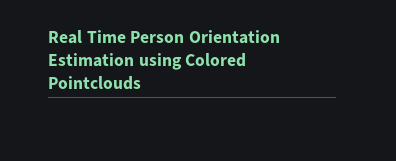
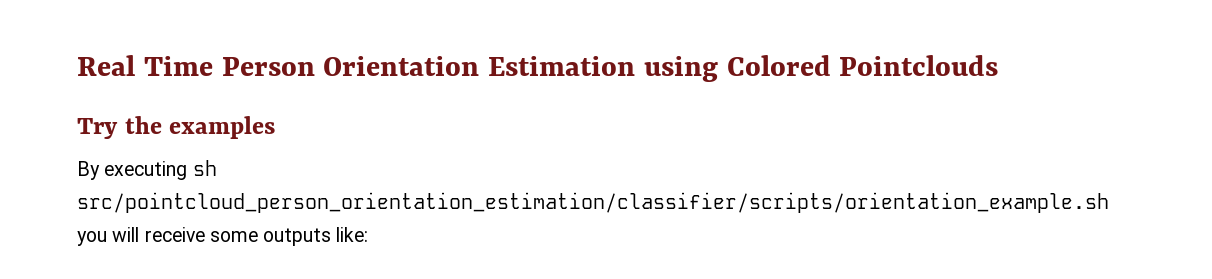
+ Try the examples
+ By executing sh src/pointcloud_person_orientation_estimation/classifier/scripts/orientation_example.sh you will receive some outputs like:

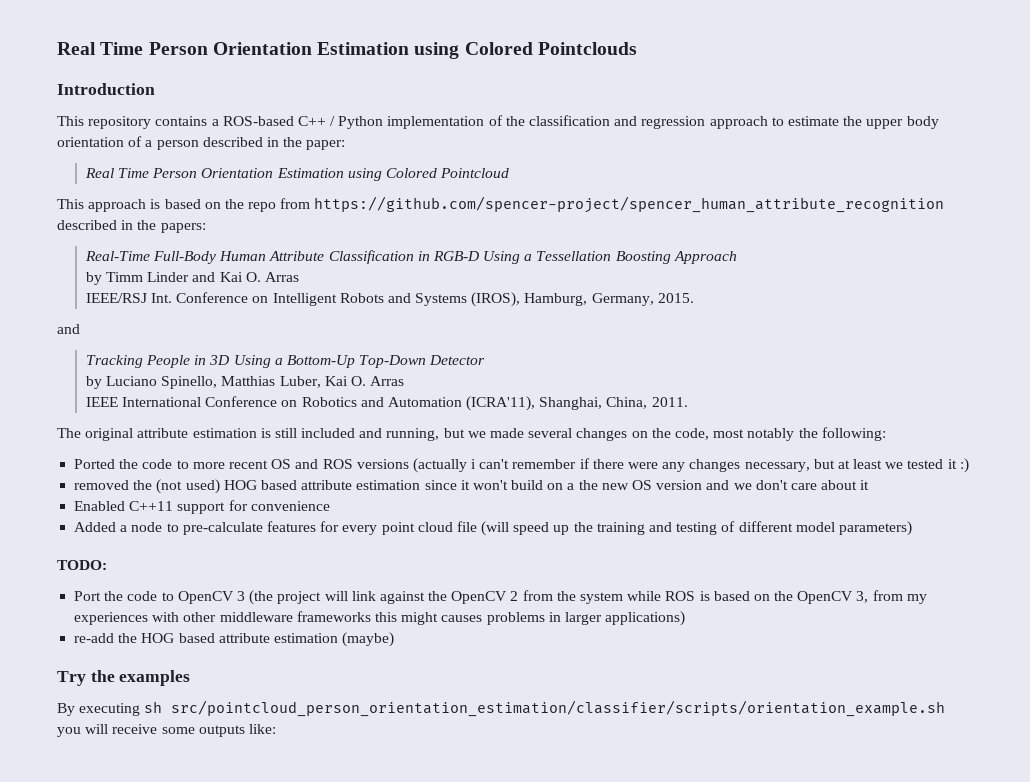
+ Introduction
+ This repository contains a ROS-based C++ / Python implementation of the classification and regression approach to estimate the upper body orientation of a person described in the paper:
+ Real Time Person Orientation Estimation using Colored Pointcloud
+ This approach is based on the repo from https://github.com/spencer-project/spencer_human_attribute_recognition described in the papers:
+ Real-Time Full-Body Human Attribute Classification in RGB-D Using a Tessellation Boosting Approach
+ by Timm Linder and Kai O. Arras
+ IEEE/RSJ Int. Conference on Intelligent Robots and Systems (IROS), Hamburg, Germany, 2015.
+ and
+ Tracking People in 3D Using a Bottom-Up Top-Down Detector
+ by Luciano Spinello, Matthias Luber, Kai O. Arras
+ IEEE International Conference on Robotics and Automation (ICRA'11), Shanghai, China, 2011.
+ The original attribute estimation is still included and running, but we made several changes on the code, most notably the following:
+ Ported the code to more recent OS and ROS versions (actually i can't remember if there were any changes necessary, but at least we tested it :)
+ removed the (not used) HOG based attribute estimation since it won't build on a the new OS version and we don't care about it
+ Enabled C++11 support for convenience
+ Added a node to pre-calculate features for every point cloud file (will speed up the training and testing of different model parameters)
+ TODO:
+ Port the code to OpenCV 3 (the project will link against the OpenCV 2 from the system while ROS is based on the OpenCV 3, from my experiences with other middleware frameworks this might causes problems in larger applications)
+ re-add the HOG based attribute estimation (maybe)

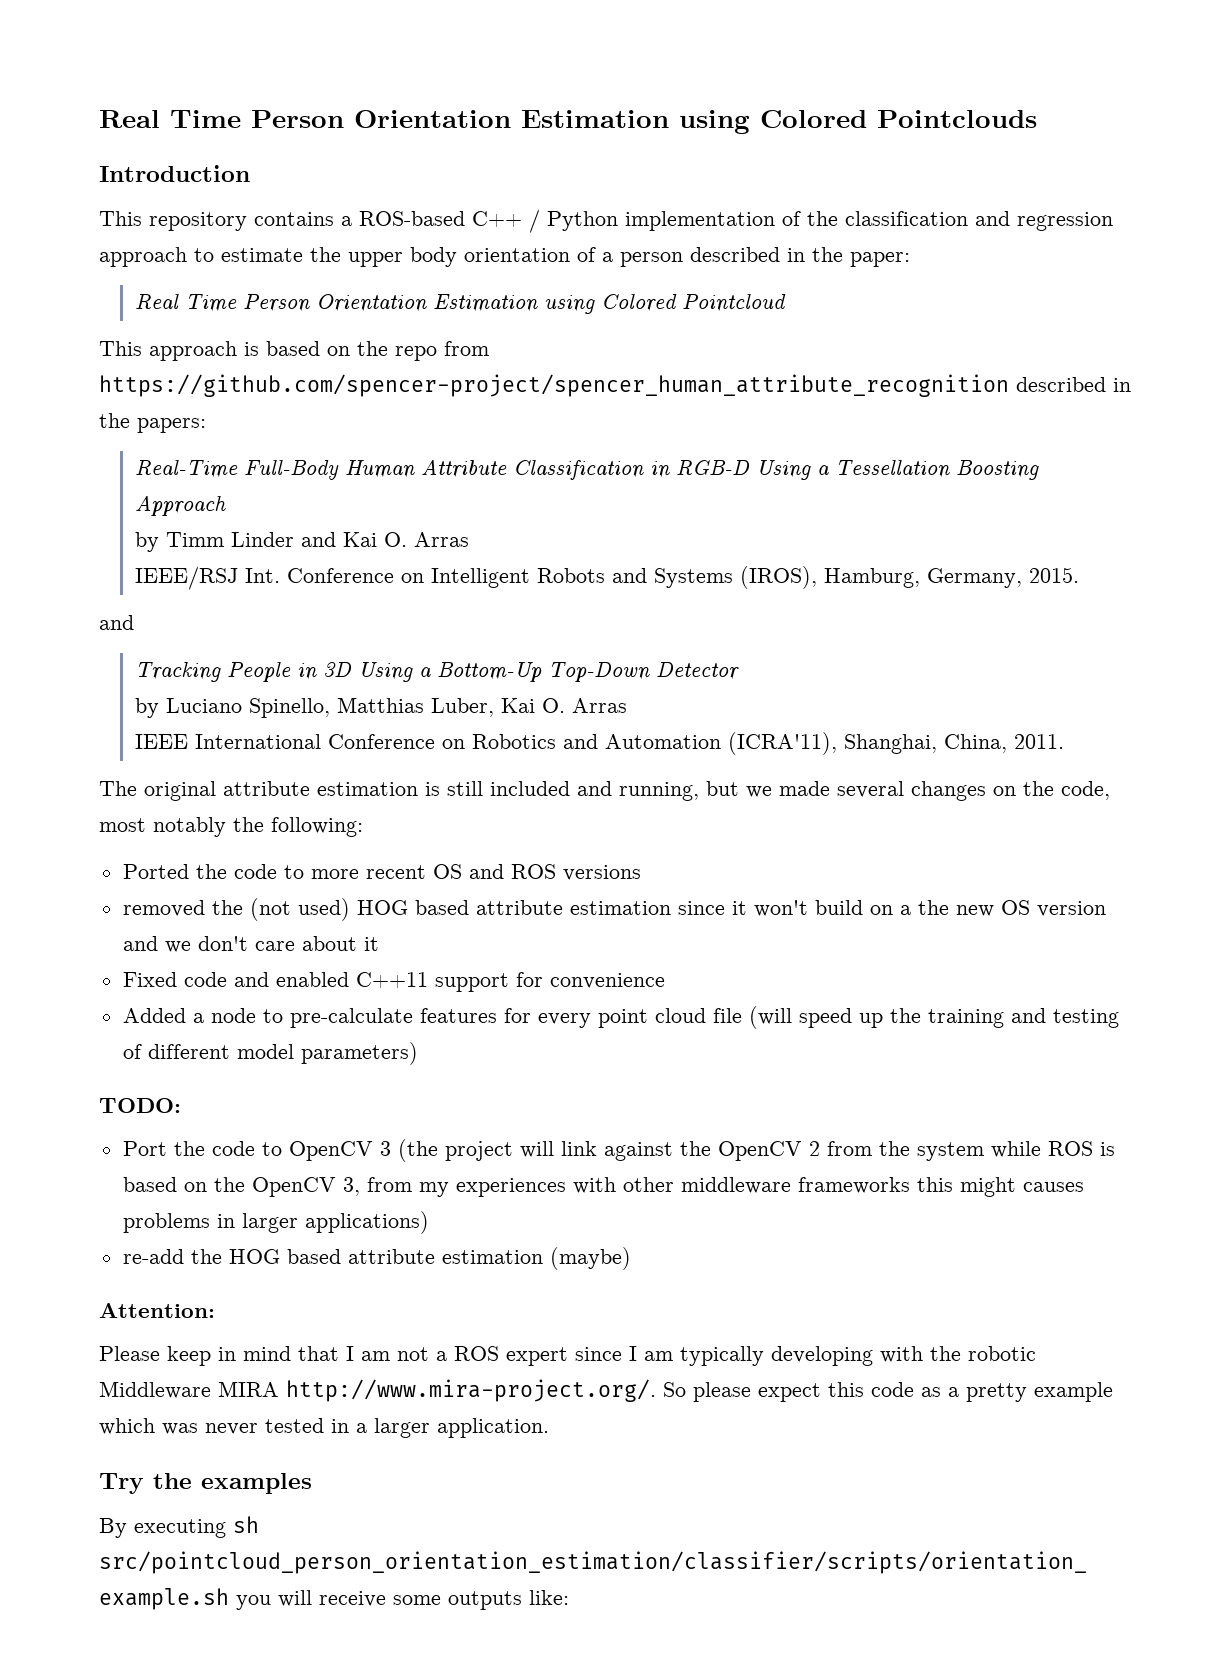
- Ported the code to more recent OS and ROS versions (actually i can't remember if there were any changes necessary, but at least we tested it :)
+ Ported the code to more recent OS and ROS versions
- Enabled C++11 support for convenience
+ Fixed code and enabled C++11 support for convenience
+ Attention:
+ Please keep in mind that I am not a ROS expert since I am typically developing with the robotic Middleware MIRA http://www.mira-project.org/. So please expect this code as a pretty example which was never tested in a larger application.

